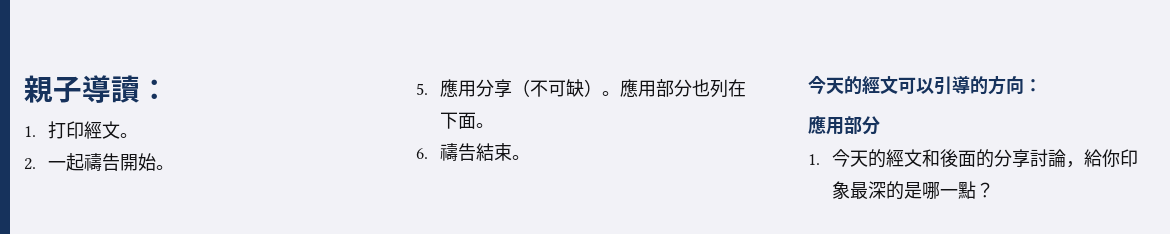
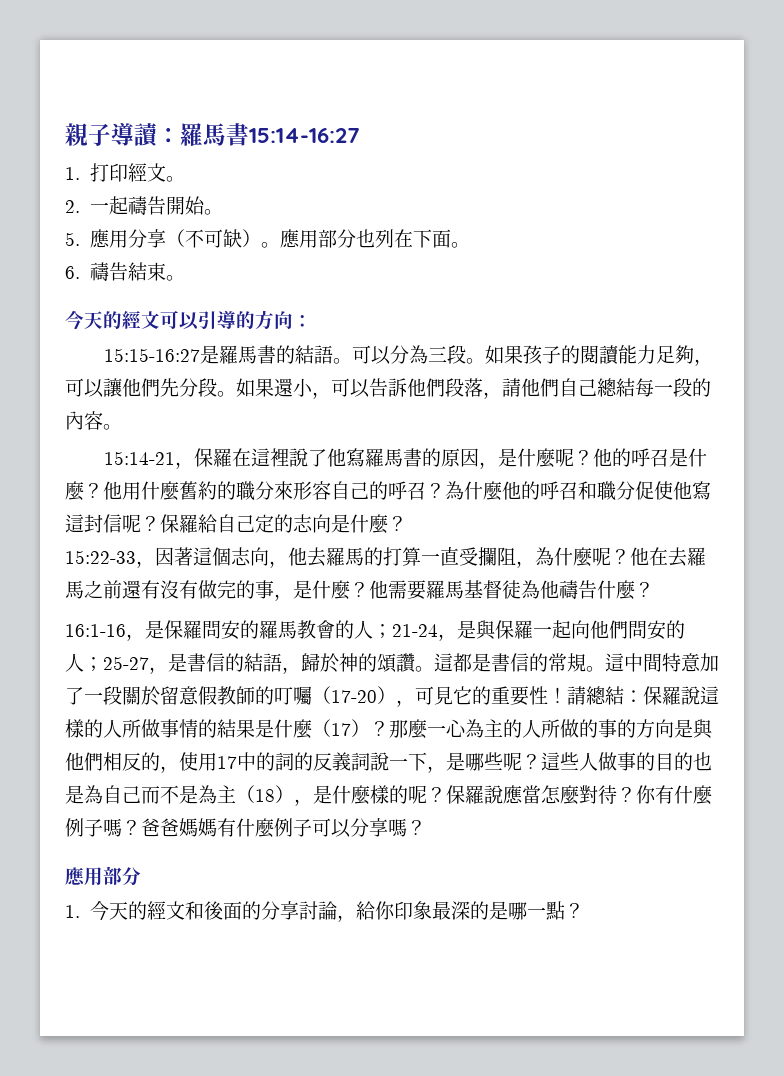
- 親子導讀：
+ 親子導讀：羅馬書15:14-16:27
+ 15:15-16:27是羅馬書的結語。可以分為三段。如果孩子的閱讀能力足夠，可以讓他們先分段。如果還小，可以告訴他們段落，請他們自己總結每一段的內容。
+ 15:14-21，保羅在這裡說了他寫羅馬書的原因，是什麼呢？他的呼召是什麼？他用什麼舊約的職分來形容自己的呼召？為什麼他的呼召和職分促使他寫這封信呢？保羅給自己定的志向是什麼？
+ 15:22-33，因著這個志向，他去羅馬的打算一直受攔阻，為什麼呢？他在去羅馬之前還有沒有做完的事，是什麼？他需要羅馬基督徒為他禱告什麼？
+ 16:1-16，是保羅問安的羅馬教會的人；21-24，是與保羅一起向他們問安的人；25-27，是書信的結語，歸於神的頌讚。這都是書信的常規。這中間特意加了一段關於留意假教師的叮囑（17-20），可見它的重要性！請總結：保羅說這樣的人所做事情的結果是什麼（17）？那麼一心為主的人所做的事的方向是與他們相反的，使用17中的詞的反義詞說一下，是哪些呢？這些人做事的目的也是為自己而不是為主（18），是什麼樣的呢？保羅說應當怎麼對待？你有什麼例子嗎？爸爸媽媽有什麼例子可以分享嗎？

